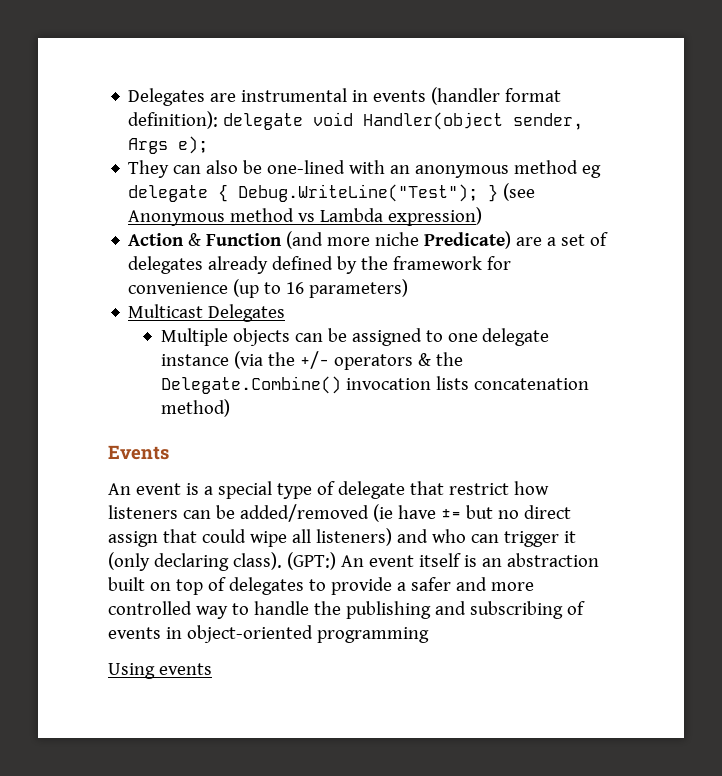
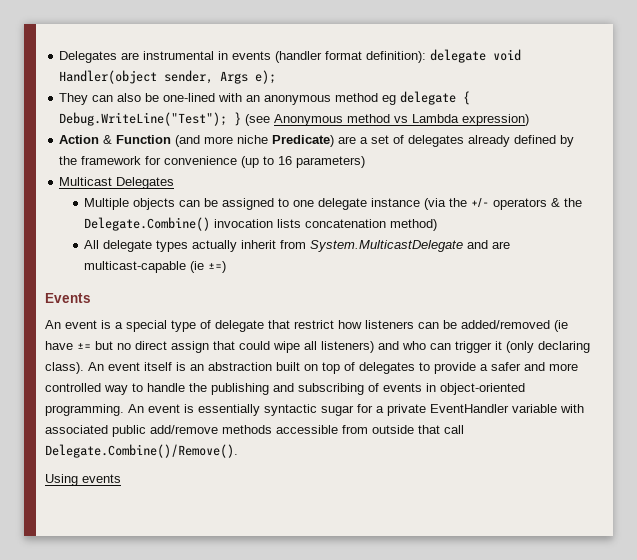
+ All delegate types actually inherit from System.MulticastDelegate and are multicast-capable (ie ±=)
- (GPT:) An event itself is an abstraction built on top of delegates to provide a safer and more controlled way to handle the publishing and subscribing of events in object-oriented programming
+ An event itself is an abstraction built on top of delegates to provide a safer and more controlled way to handle the publishing and subscribing of events in object-oriented programming. An event is essentially syntactic sugar for a private EventHandler variable with associated public add/remove methods accessible from outside that call Delegate.Combine()/Remove().

